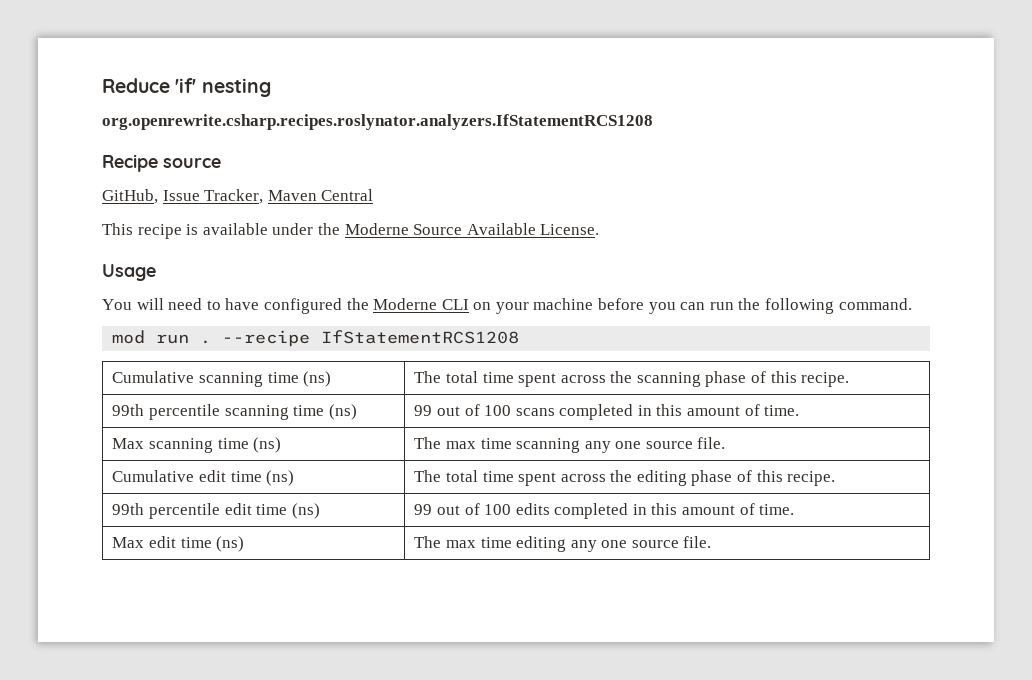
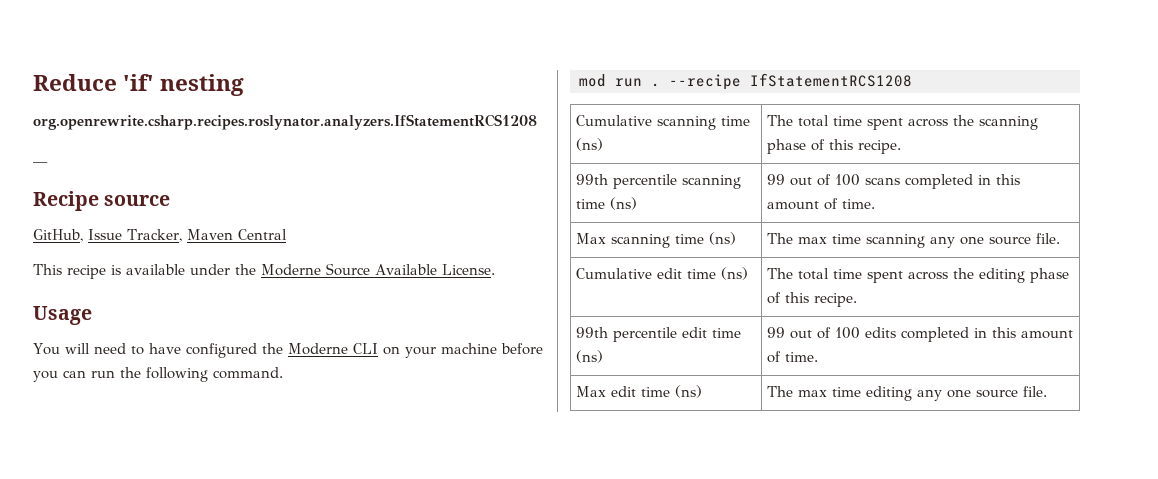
+ __

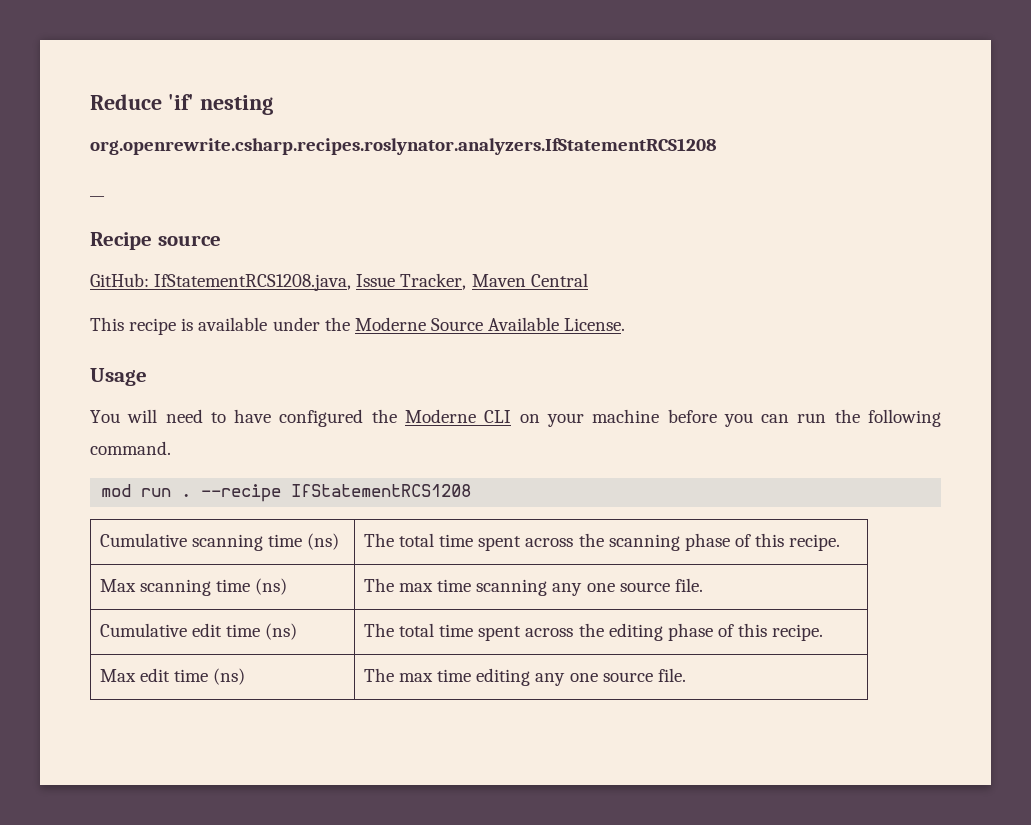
- GitHub, Issue Tracker, Maven Central
+ GitHub: IfStatementRCS1208.java, Issue Tracker, Maven Central
- 99th percentile scanning time (ns) | 99 out of 100 scans completed in this amount of time.
- 99th percentile edit time (ns) | 99 out of 100 edits completed in this amount of time.

